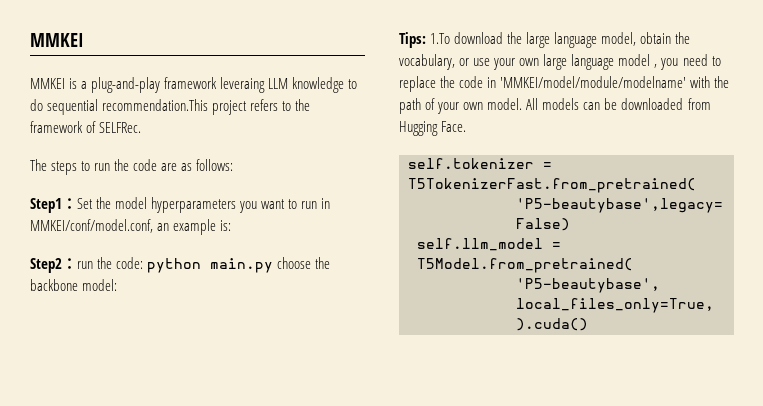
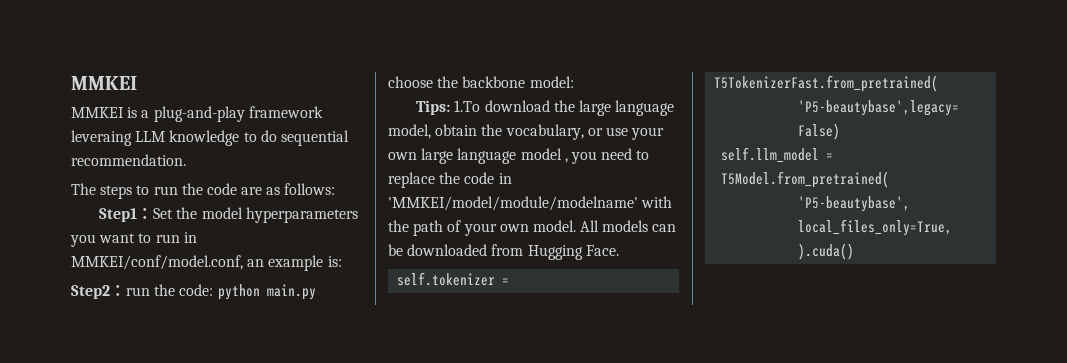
- MMKEI is a plug-and-play framework leveraing LLM knowledge to do sequential recommendation.This project refers to the framework of SELFRec.
+ MMKEI is a plug-and-play framework leveraing LLM knowledge to do sequential recommendation.

